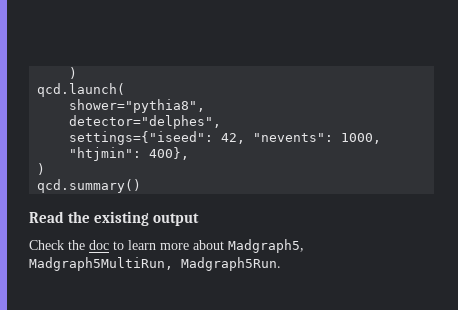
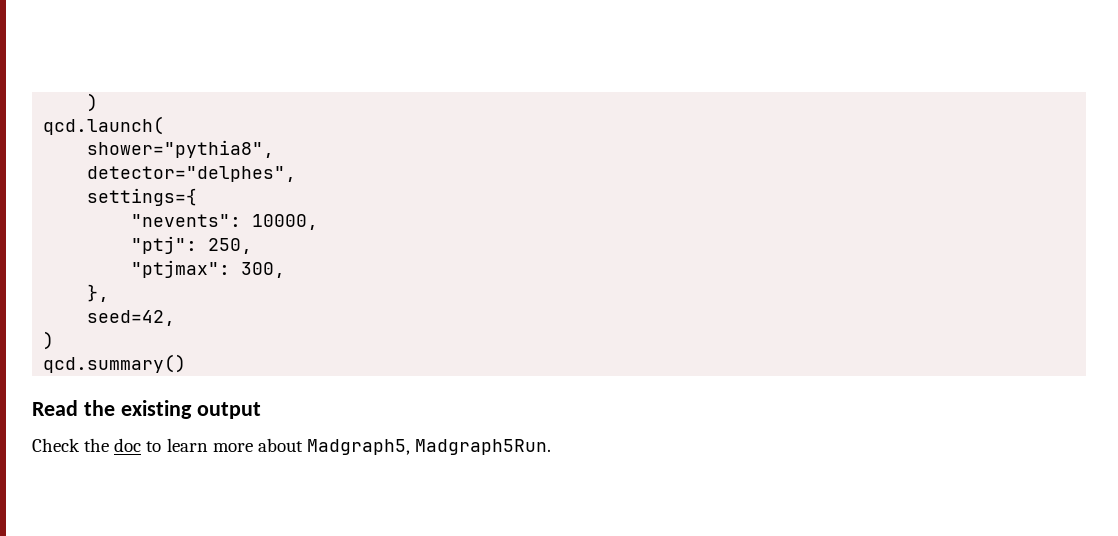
- settings={"iseed": 42, "nevents": 1000, "htjmin": 400},
+ settings={
+ "nevents": 10000,
+ "ptj": 250,
+ "ptjmax": 300,
+ },
+ seed=42,
- Check the doc to learn more about Madgraph5, Madgraph5MultiRun, Madgraph5Run.
+ Check the doc to learn more about Madgraph5, Madgraph5Run.

